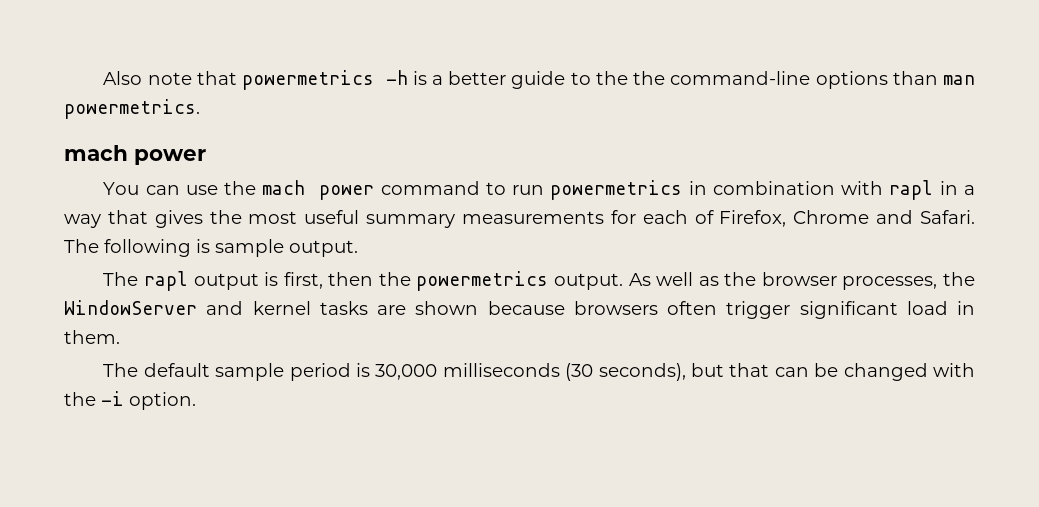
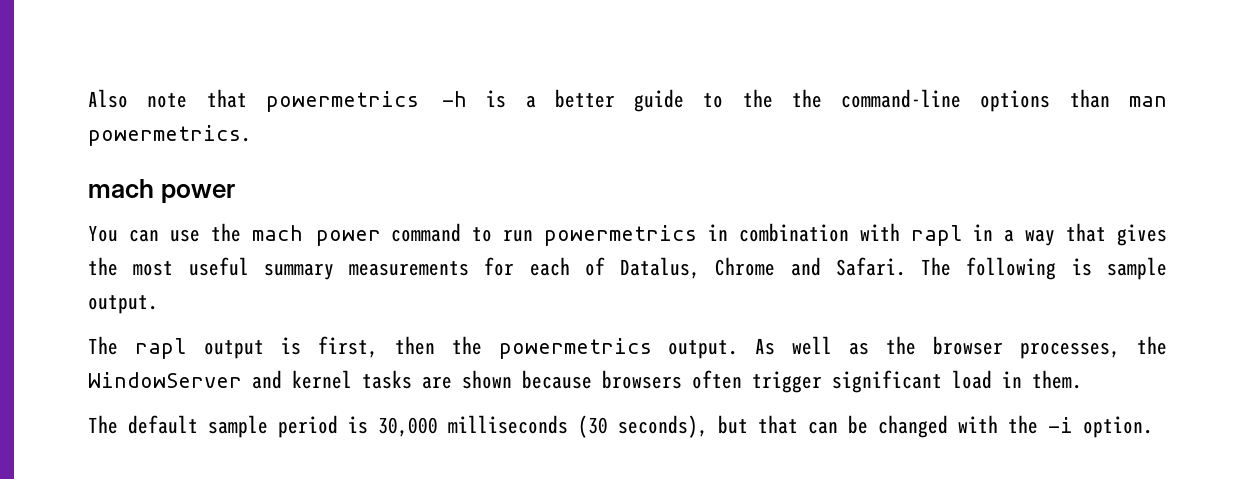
- You can use the mach power command to run powermetrics in combination with rapl in a way that gives the most useful summary measurements for each of Firefox, Chrome and Safari.
+ You can use the mach power command to run powermetrics in combination with rapl in a way that gives the most useful summary measurements for each of Datalus, Chrome and Safari.

